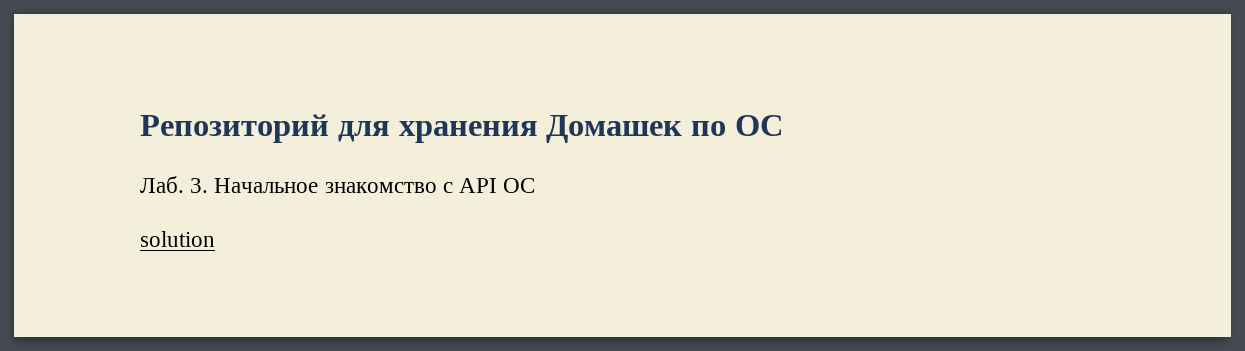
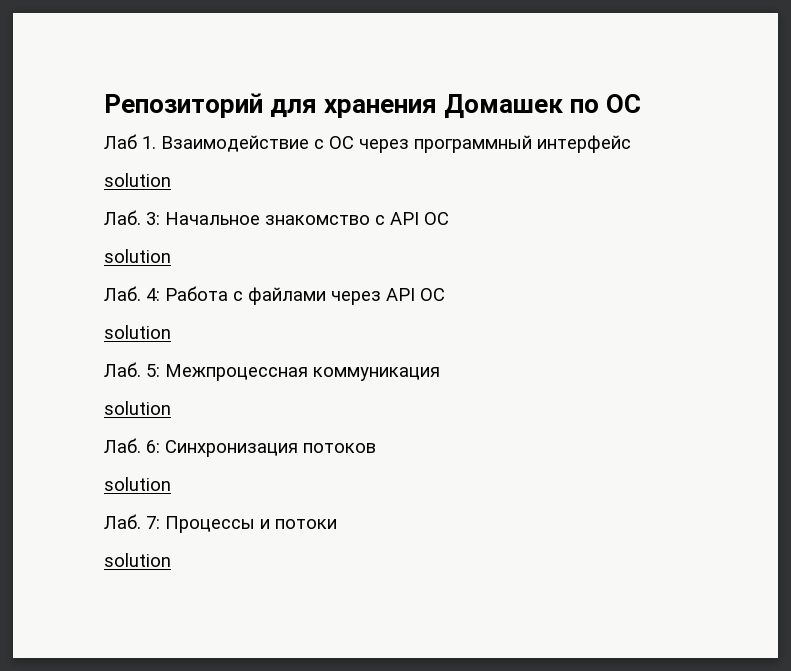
- Лаб. 3. Начальное знакомство с API ОС
+ Лаб 1. Взаимодействие с ОС через программный интерфейс
+ solution
+ Лаб. 3: Начальное знакомство с API ОС
+ Лаб. 4: Работа с файлами через API ОС
+ solution
+ Лаб. 5: Межпроцессная коммуникация
+ solution
+ Лаб. 6: Синхронизация потоков
+ solution
+ Лаб. 7: Процессы и потоки
+ solution

